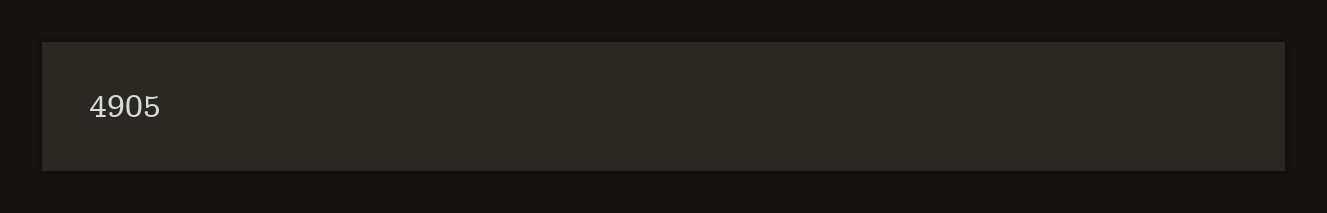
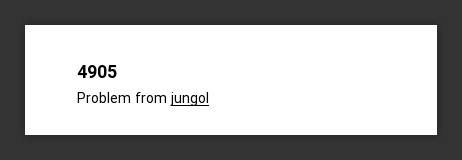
+ Problem from jungol

